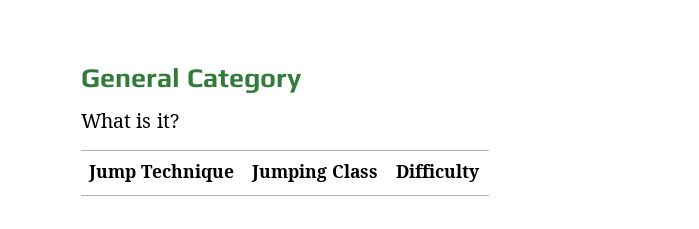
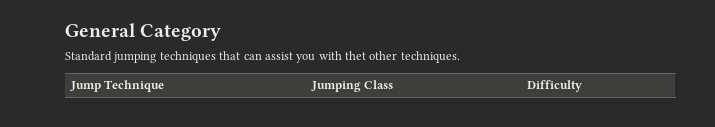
- What is it?
+ Standard jumping techniques that can assist you with thet other techniques.

